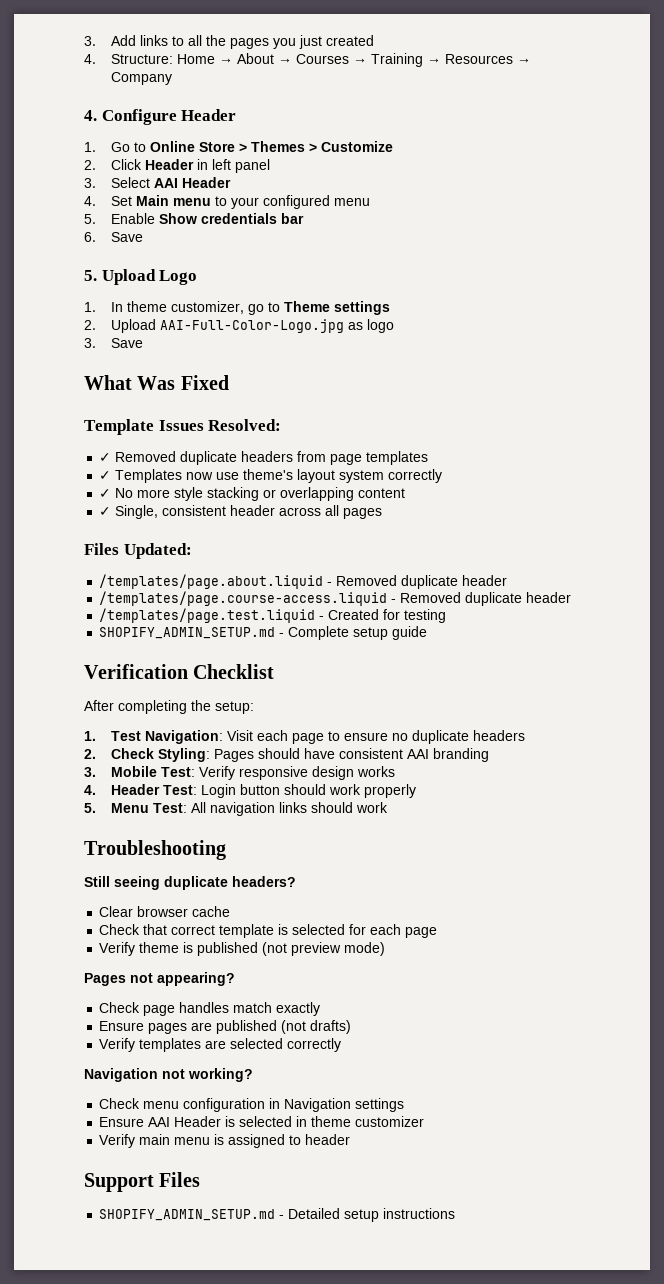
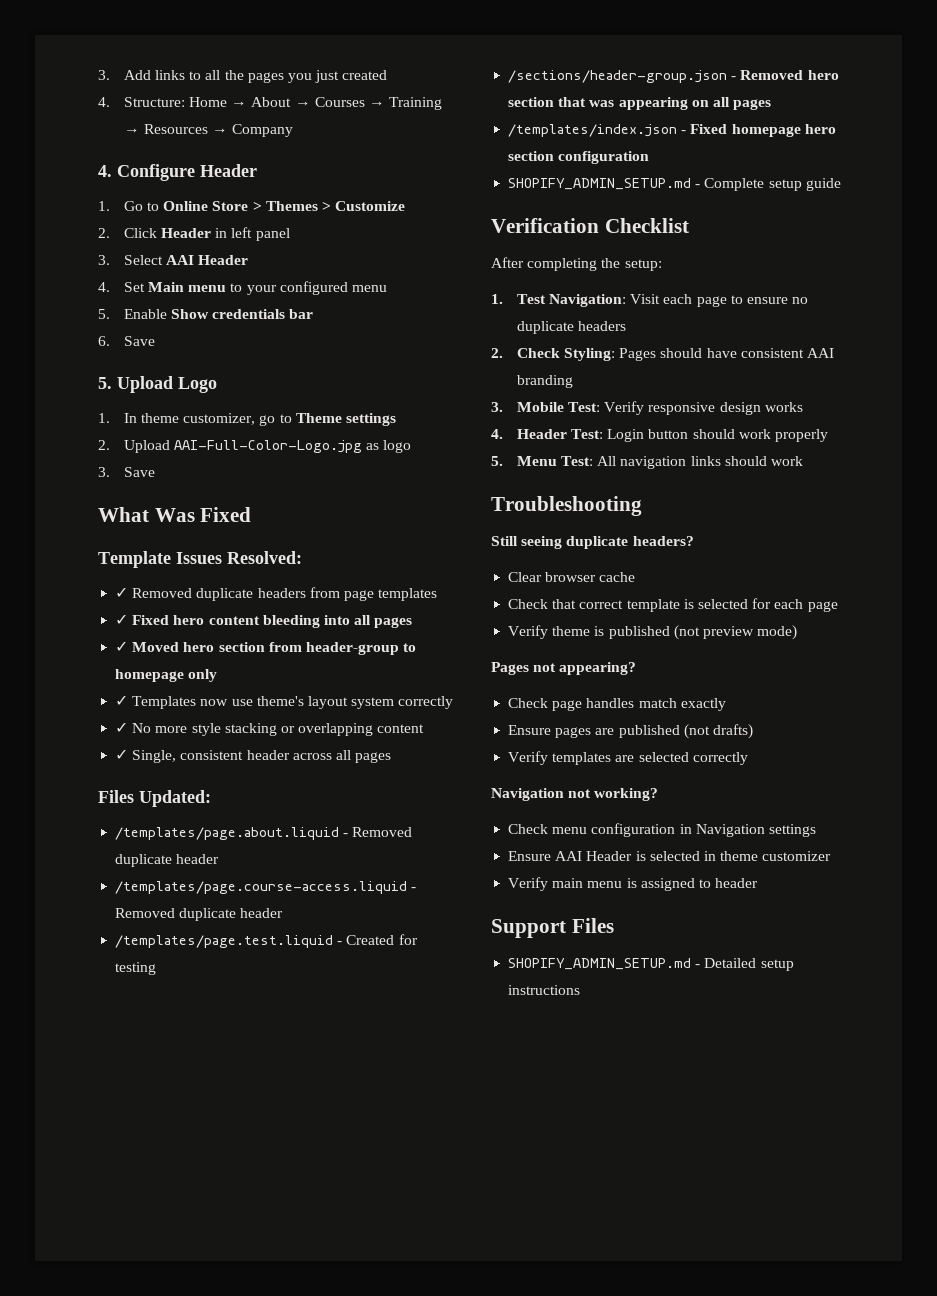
+ ✓ Fixed hero content bleeding into all pages
+ ✓ Moved hero section from header-group to homepage only
+ /sections/header-group.json - Removed hero section that was appearing on all pages
+ /templates/index.json - Fixed homepage hero section configuration

